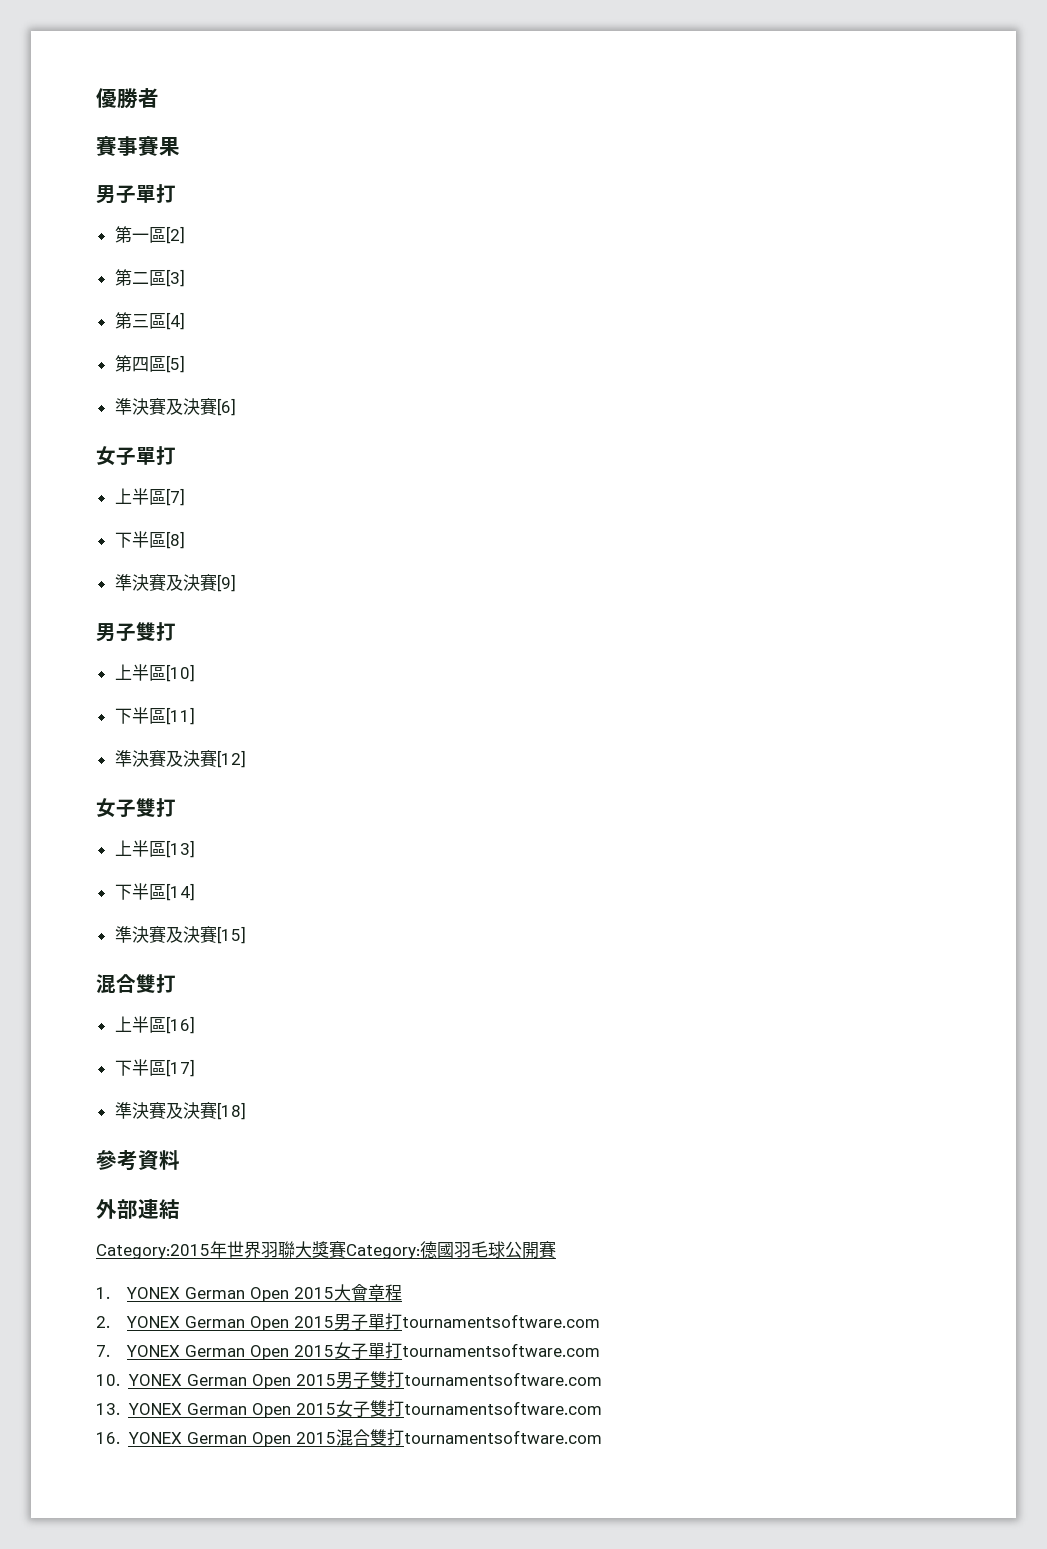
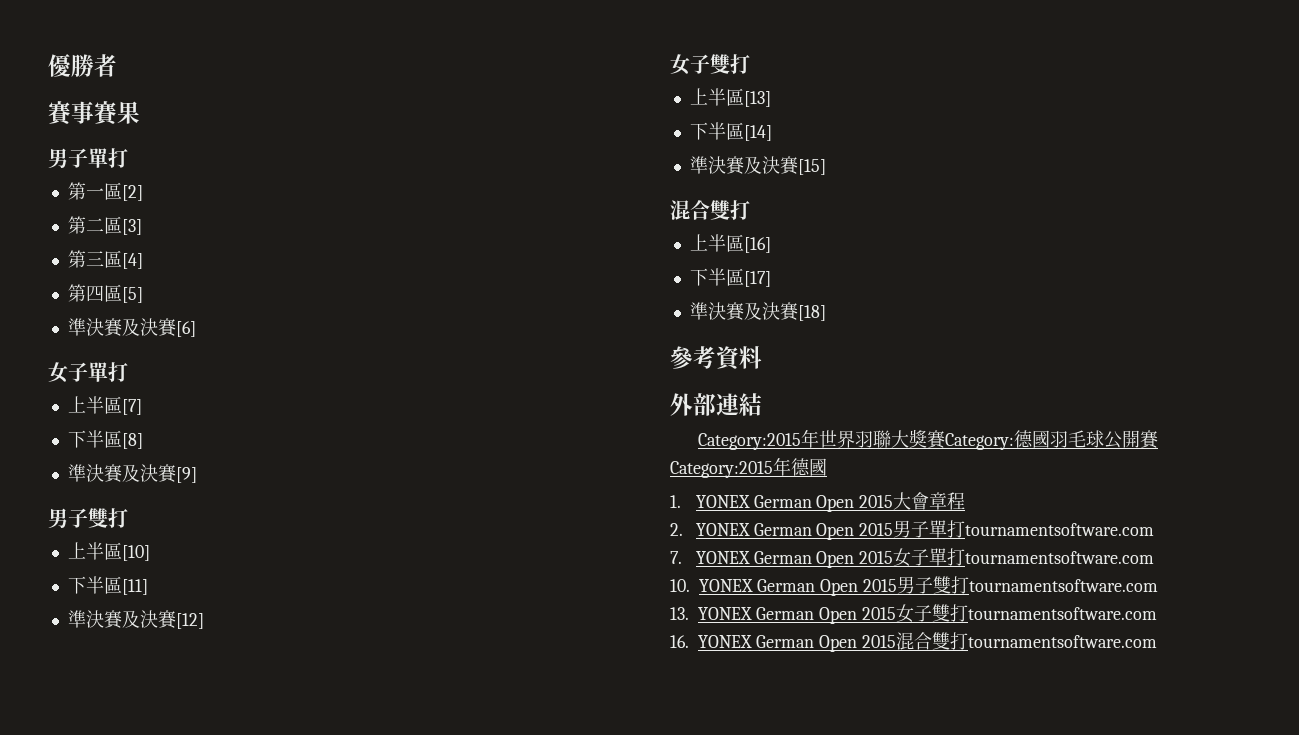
- Category:2015年世界羽聯大獎賽Category:德國羽毛球公開賽
+ Category:2015年世界羽聯大獎賽Category:德國羽毛球公開賽Category:2015年德國

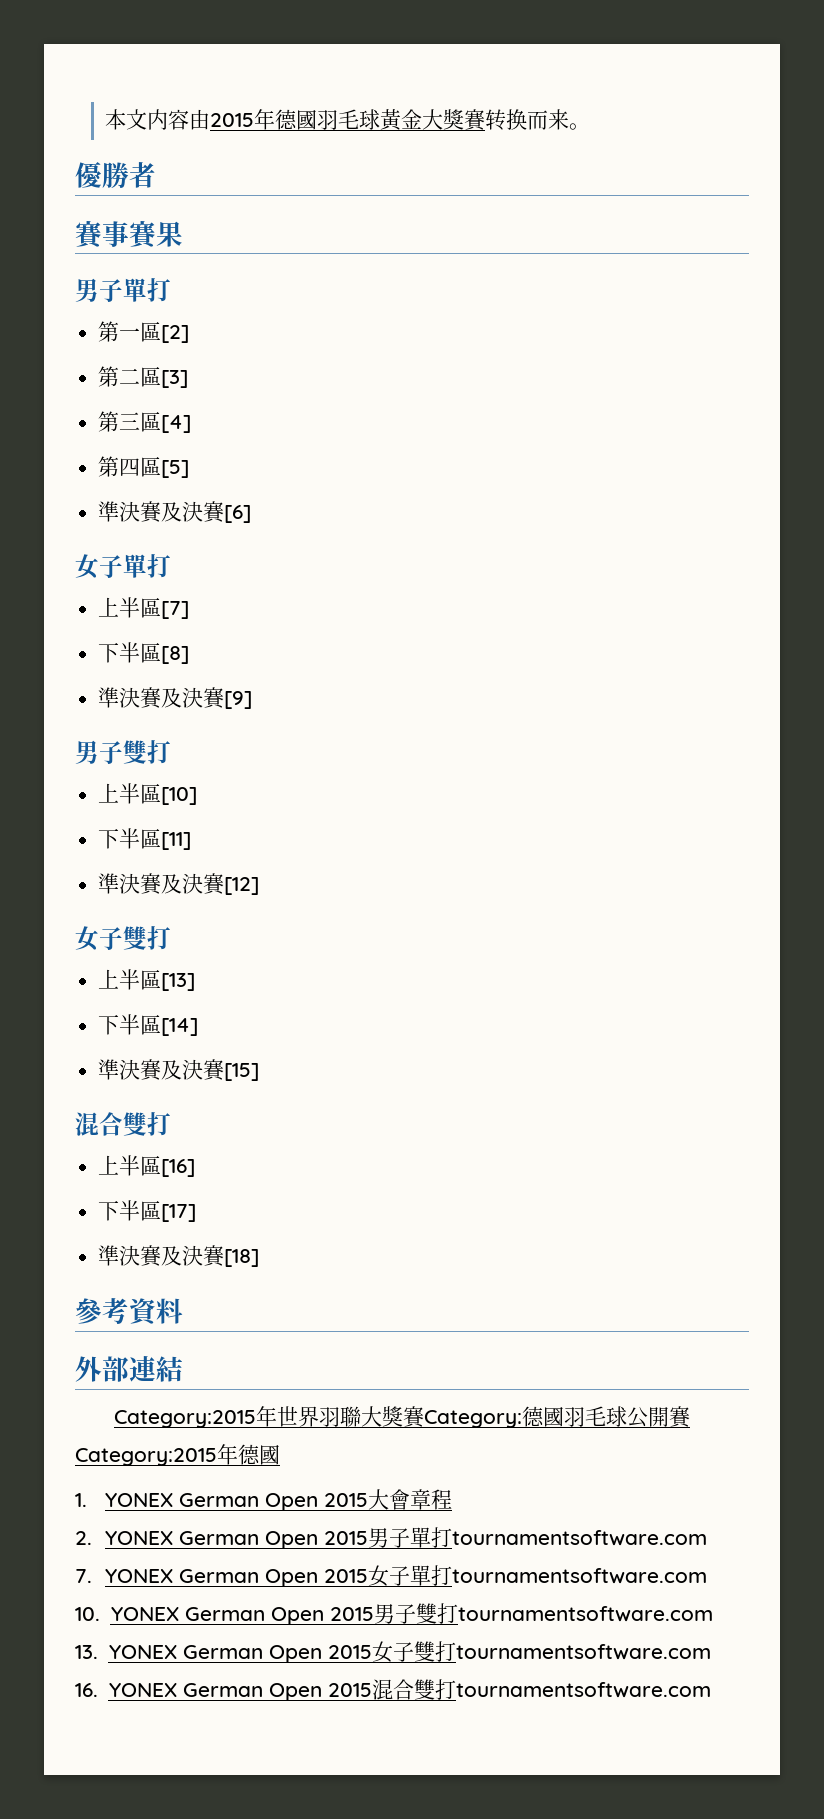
+ 本文内容由2015年德國羽毛球黃金大獎賽转换而来。

